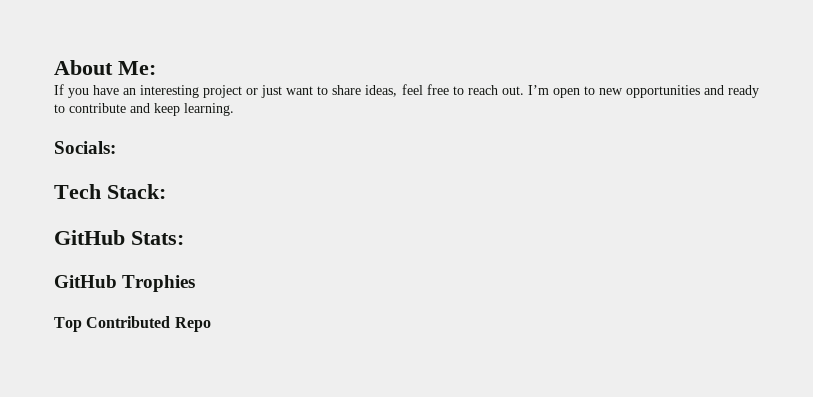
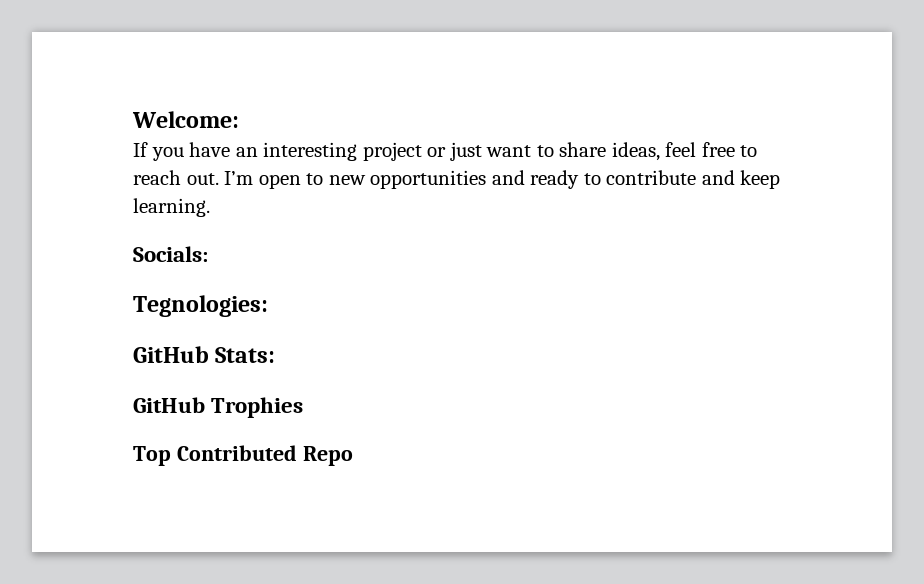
- About Me:
+ Welcome:
- Tech Stack:
+ Tegnologies:

